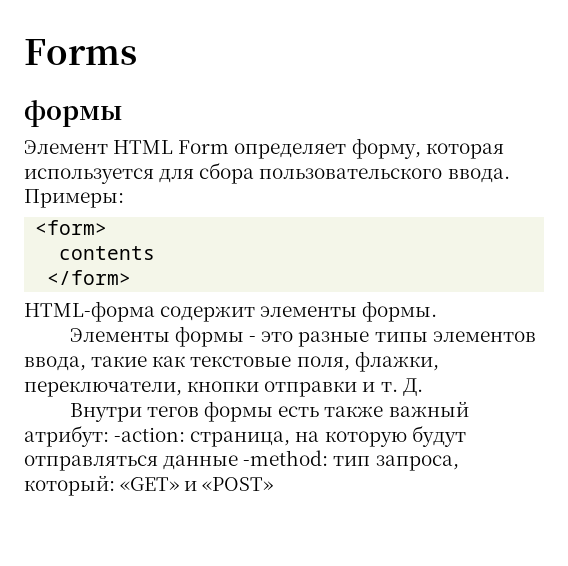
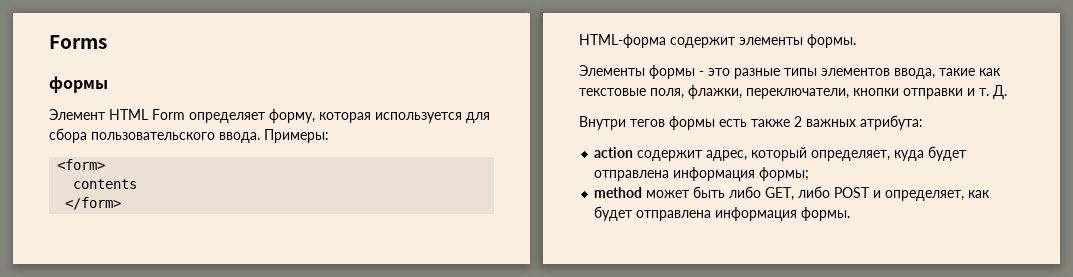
- Внутри тегов формы есть также важный атрибут: -action: страница, на которую будут отправляться данные -method: тип запроса, который: «GET» и «POST»
+ Внутри тегов формы есть также 2 важных атрибута:
+ action содержит адрес, который определяет, куда будет отправлена информация формы;
+ method может быть либо GET, либо POST и определяет, как будет отправлена информация формы.

